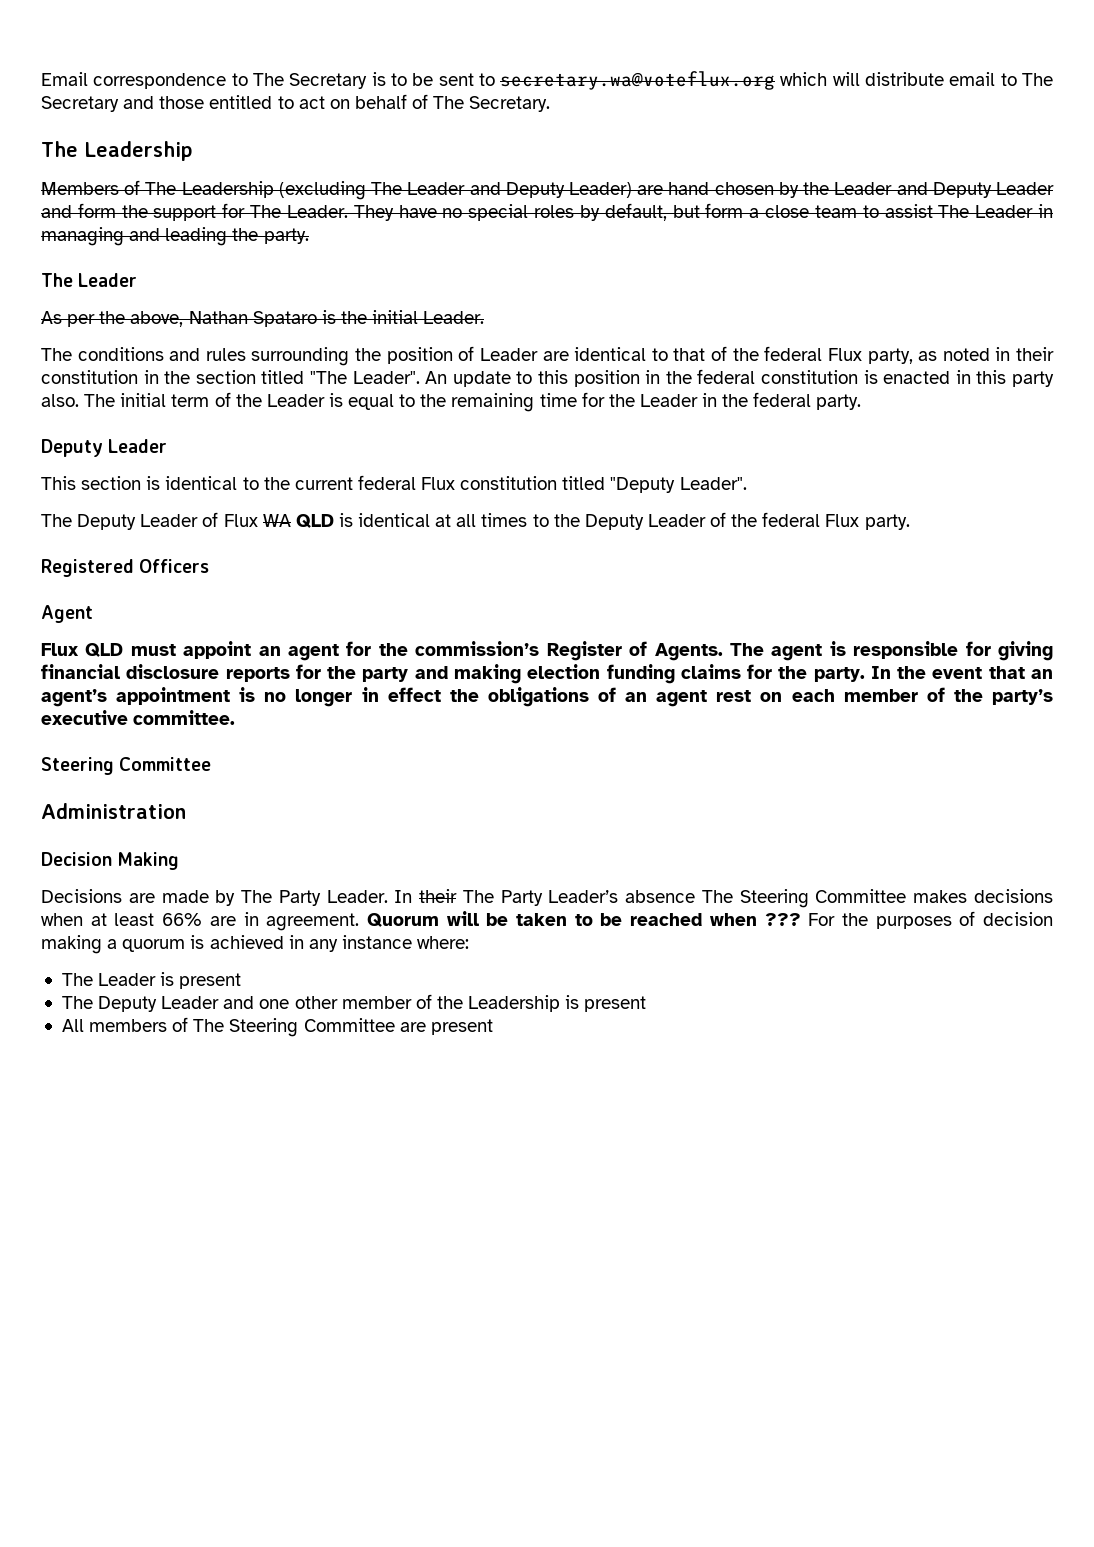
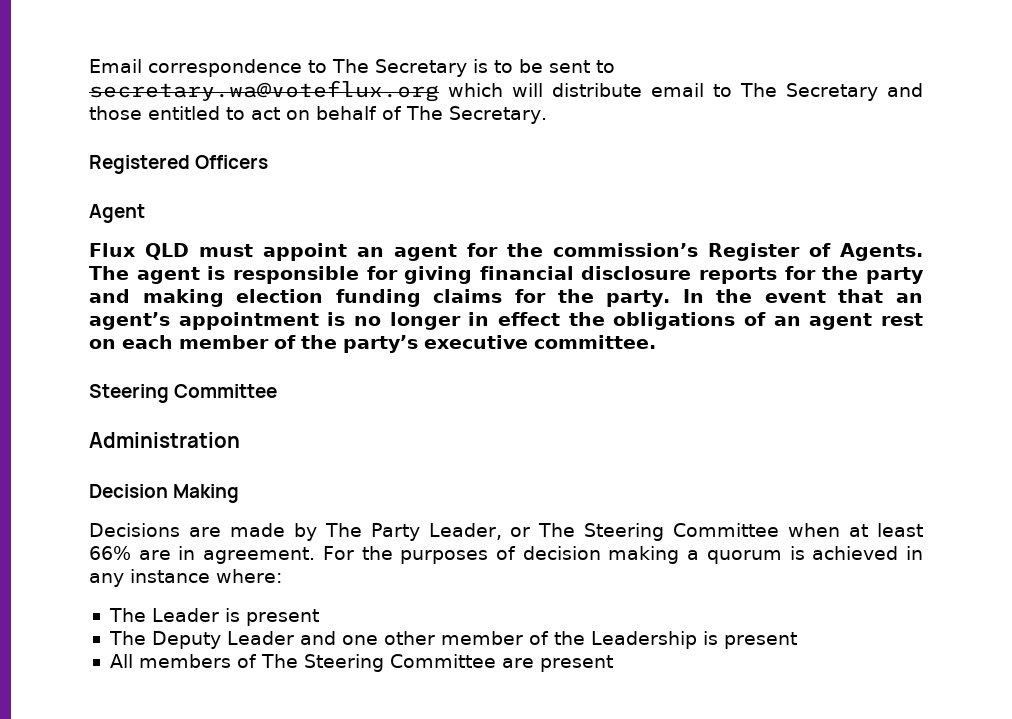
  Email correspondence to The Secretary is to be sent to secretary.wa@voteflux.org which will distribute email to The Secretary and those entitled to act on behalf of The Secretary.
- The Leadership
- Members of The Leadership (excluding The Leader and Deputy Leader) are hand chosen by the Leader and Deputy Leader and form the support for The Leader. They have no special roles by default, but form a close team to assist The Leader in managing and leading the party.
- The Leader
- As per the above, Nathan Spataro is the initial Leader.
- The conditions and rules surrounding the position of Leader are identical to that of the federal Flux party, as noted in their constitution in the section titled "The Leader". An update to this position in the federal constitution is enacted in this party also. The initial term of the Leader is equal to the remaining time for the Leader in the federal party.
- Deputy Leader
- This section is identical to the current federal Flux constitution titled "Deputy Leader".
- The Deputy Leader of Flux WA QLD is identical at all times to the Deputy Leader of the federal Flux party.
- Decisions are made by The Party Leader. In their The Party Leader’s absence The Steering Committee makes decisions when at least 66% are in agreement.
+ Decisions are made by The Party Leader, or The Steering Committee when at least 66% are in agreement.
- Quorum will be taken to be reached when ???

